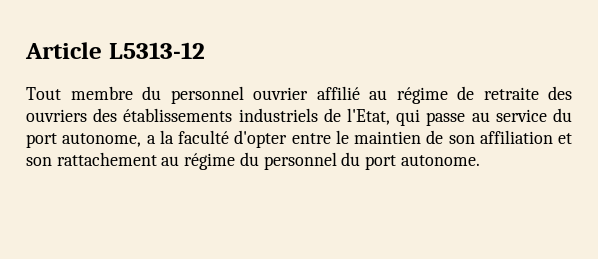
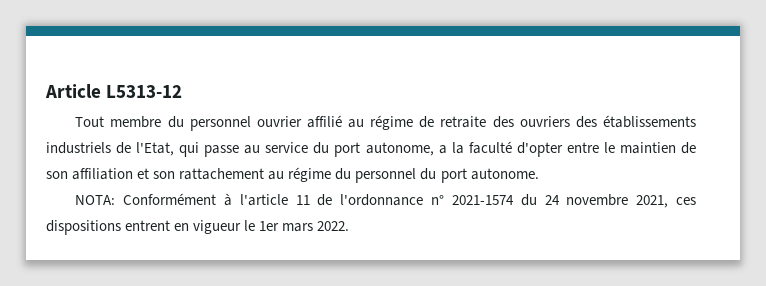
+ NOTA: Conformément à l'article 11 de l'ordonnance n° 2021-1574 du 24 novembre 2021, ces dispositions entrent en vigueur le 1er mars 2022.

